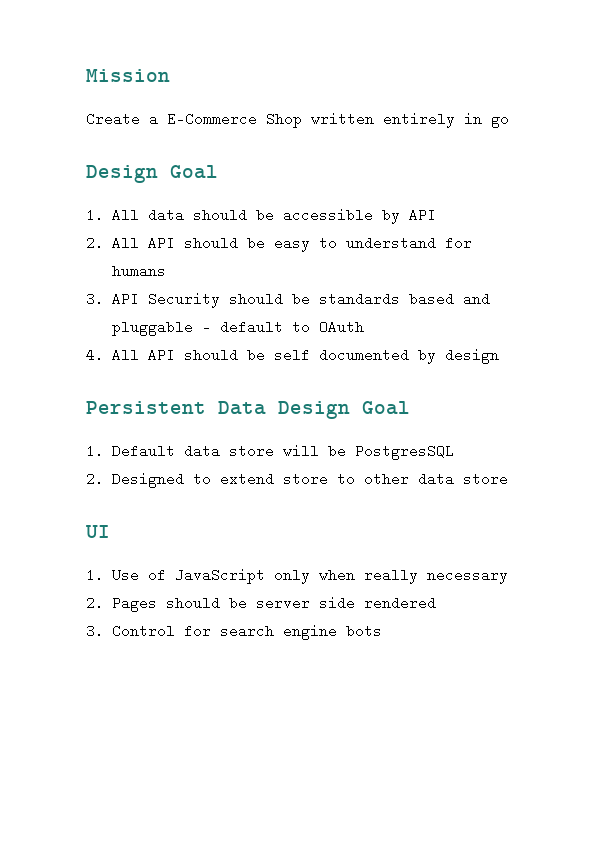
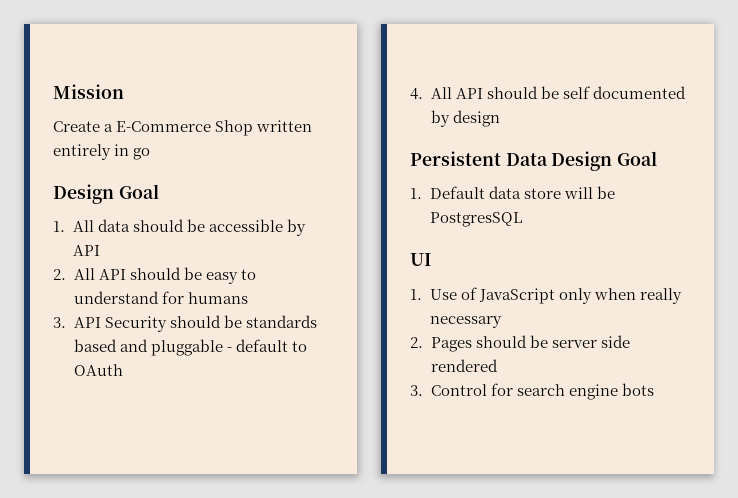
- 2. Designed to extend store to other data store

